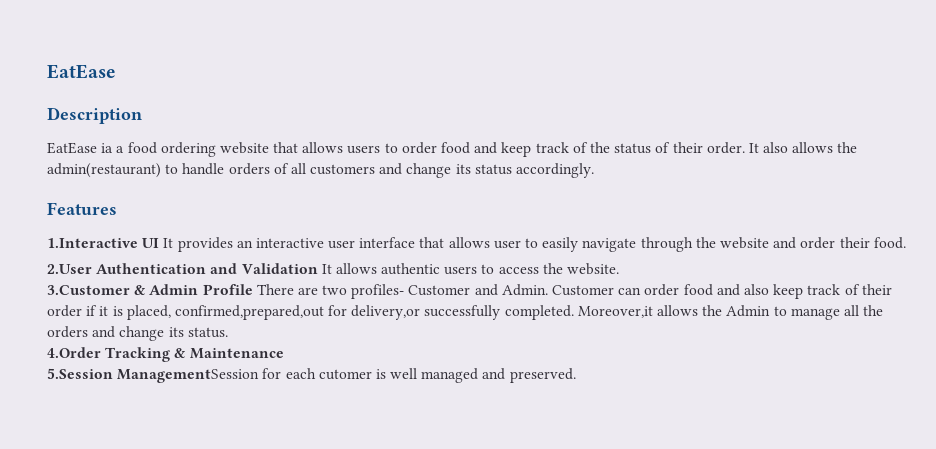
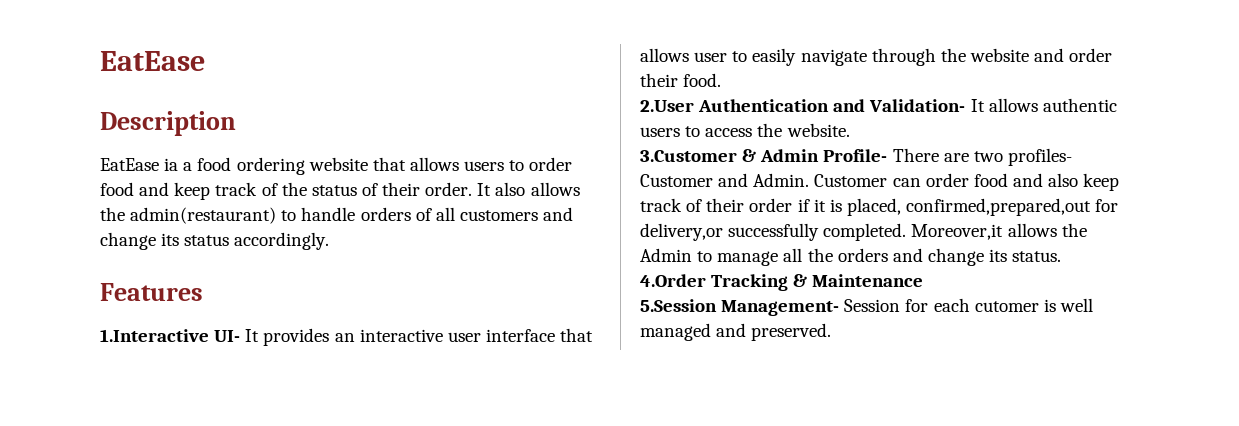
- 1.Interactive UI It provides an interactive user interface that allows user to easily navigate through the website and order their food.
+ 1.Interactive UI- It provides an interactive user interface that allows user to easily navigate through the website and order their food.
- 2.User Authentication and Validation It allows authentic users to access the website.
+ 2.User Authentication and Validation- It allows authentic users to access the website.
- 3.Customer & Admin Profile There are two profiles- Customer and Admin.
+ 3.Customer & Admin Profile- There are two profiles- Customer and Admin.
- 5.Session ManagementSession for each cutomer is well managed and preserved.
+ 5.Session Management- Session for each cutomer is well managed and preserved.

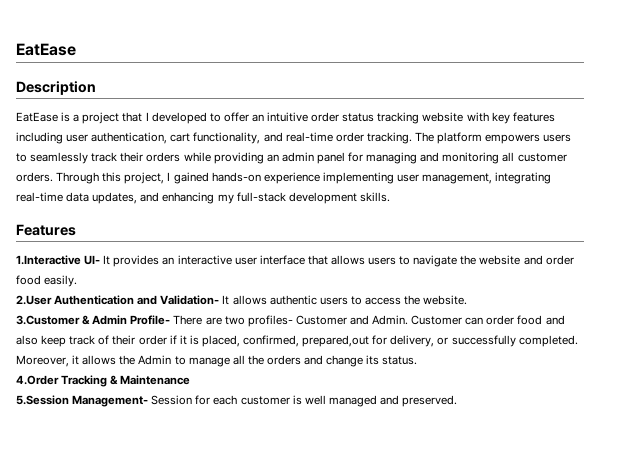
- EatEase ia a food ordering website that allows users to order food and keep track of the status of their order. It also allows the admin(restaurant) to handle orders of all customers and change its status accordingly.
+ EatEase is a project that I developed to offer an intuitive order status tracking website with key features including user authentication, cart functionality, and real-time order tracking. The platform empowers users to seamlessly track their orders while providing an admin panel for managing and monitoring all customer orders. Through this project, I gained hands-on experience implementing user management, integrating real-time data updates, and enhancing my full-stack development skills.
- 1.Interactive UI- It provides an interactive user interface that allows user to easily navigate through the website and order their food.
+ 1.Interactive UI- It provides an interactive user interface that allows users to navigate the website and order food easily.
- Customer can order food and also keep track of their order if it is placed, confirmed,prepared,out for delivery,or successfully completed. Moreover,it allows the Admin to manage all the orders and change its status.
+ Customer can order food and also keep track of their order if it is placed, confirmed, prepared,out for delivery, or successfully completed. Moreover, it allows the Admin to manage all the orders and change its status.
- 5.Session Management- Session for each cutomer is well managed and preserved.
+ 5.Session Management- Session for each customer is well managed and preserved.

